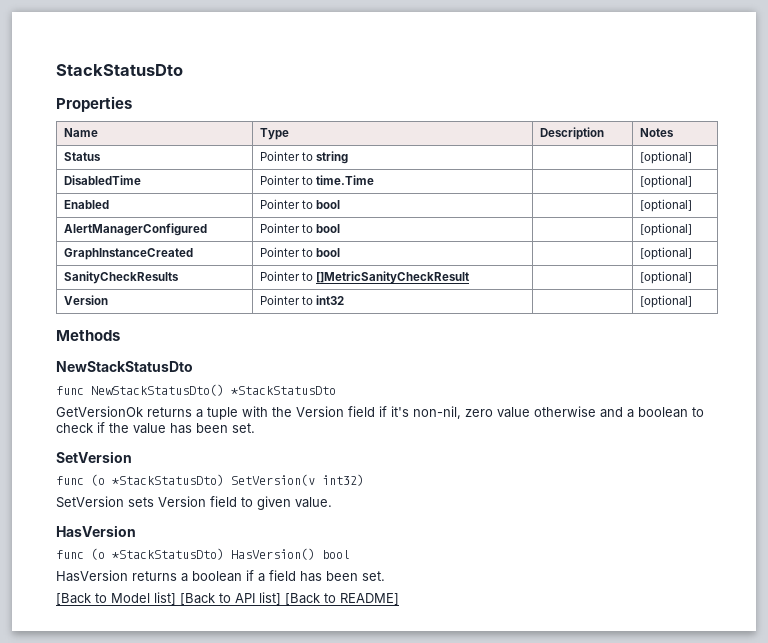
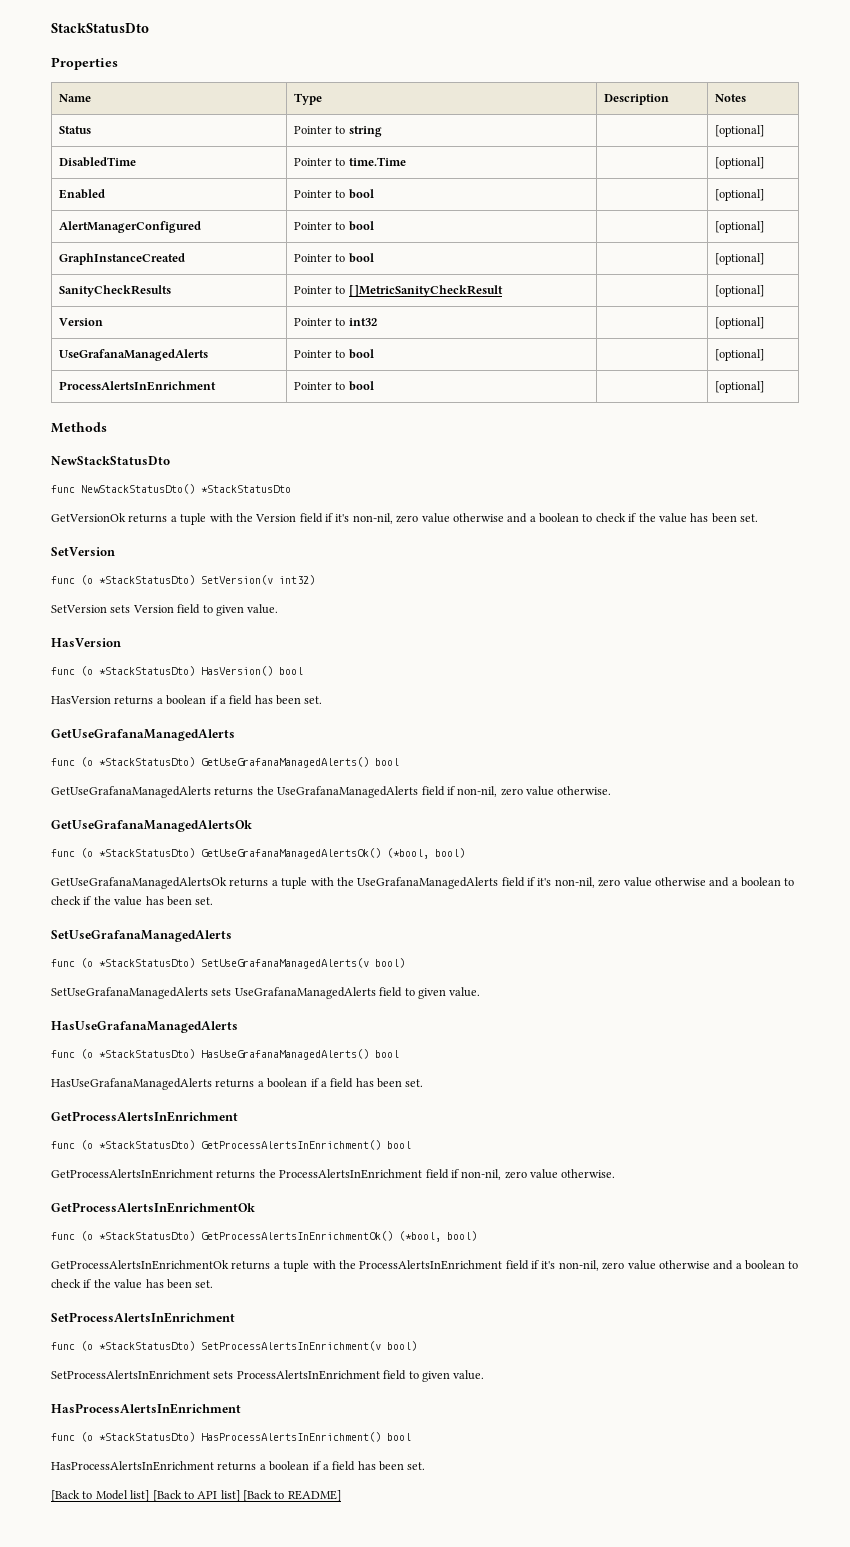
+ UseGrafanaManagedAlerts | Pointer to bool | | [optional]
+ ProcessAlertsInEnrichment | Pointer to bool | | [optional]
  HasVersion returns a boolean if a field has been set.
+ GetUseGrafanaManagedAlerts
+ func (o *StackStatusDto) GetUseGrafanaManagedAlerts() bool
+ GetUseGrafanaManagedAlerts returns the UseGrafanaManagedAlerts field if non-nil, zero value otherwise.
+ GetUseGrafanaManagedAlertsOk
+ func (o *StackStatusDto) GetUseGrafanaManagedAlertsOk() (*bool, bool)
+ GetUseGrafanaManagedAlertsOk returns a tuple with the UseGrafanaManagedAlerts field if it's non-nil, zero value otherwise and a boolean to check if the value has been set.
+ SetUseGrafanaManagedAlerts
+ func (o *StackStatusDto) SetUseGrafanaManagedAlerts(v bool)
+ SetUseGrafanaManagedAlerts sets UseGrafanaManagedAlerts field to given value.
+ HasUseGrafanaManagedAlerts
+ func (o *StackStatusDto) HasUseGrafanaManagedAlerts() bool
+ HasUseGrafanaManagedAlerts returns a boolean if a field has been set.
+ GetProcessAlertsInEnrichment
+ func (o *StackStatusDto) GetProcessAlertsInEnrichment() bool
+ GetProcessAlertsInEnrichment returns the ProcessAlertsInEnrichment field if non-nil, zero value otherwise.
+ GetProcessAlertsInEnrichmentOk
+ func (o *StackStatusDto) GetProcessAlertsInEnrichmentOk() (*bool, bool)
+ GetProcessAlertsInEnrichmentOk returns a tuple with the ProcessAlertsInEnrichment field if it's non-nil, zero value otherwise and a boolean to check if the value has been set.
+ SetProcessAlertsInEnrichment
+ func (o *StackStatusDto) SetProcessAlertsInEnrichment(v bool)
+ SetProcessAlertsInEnrichment sets ProcessAlertsInEnrichment field to given value.
+ HasProcessAlertsInEnrichment
+ func (o *StackStatusDto) HasProcessAlertsInEnrichment() bool
+ HasProcessAlertsInEnrichment returns a boolean if a field has been set.

